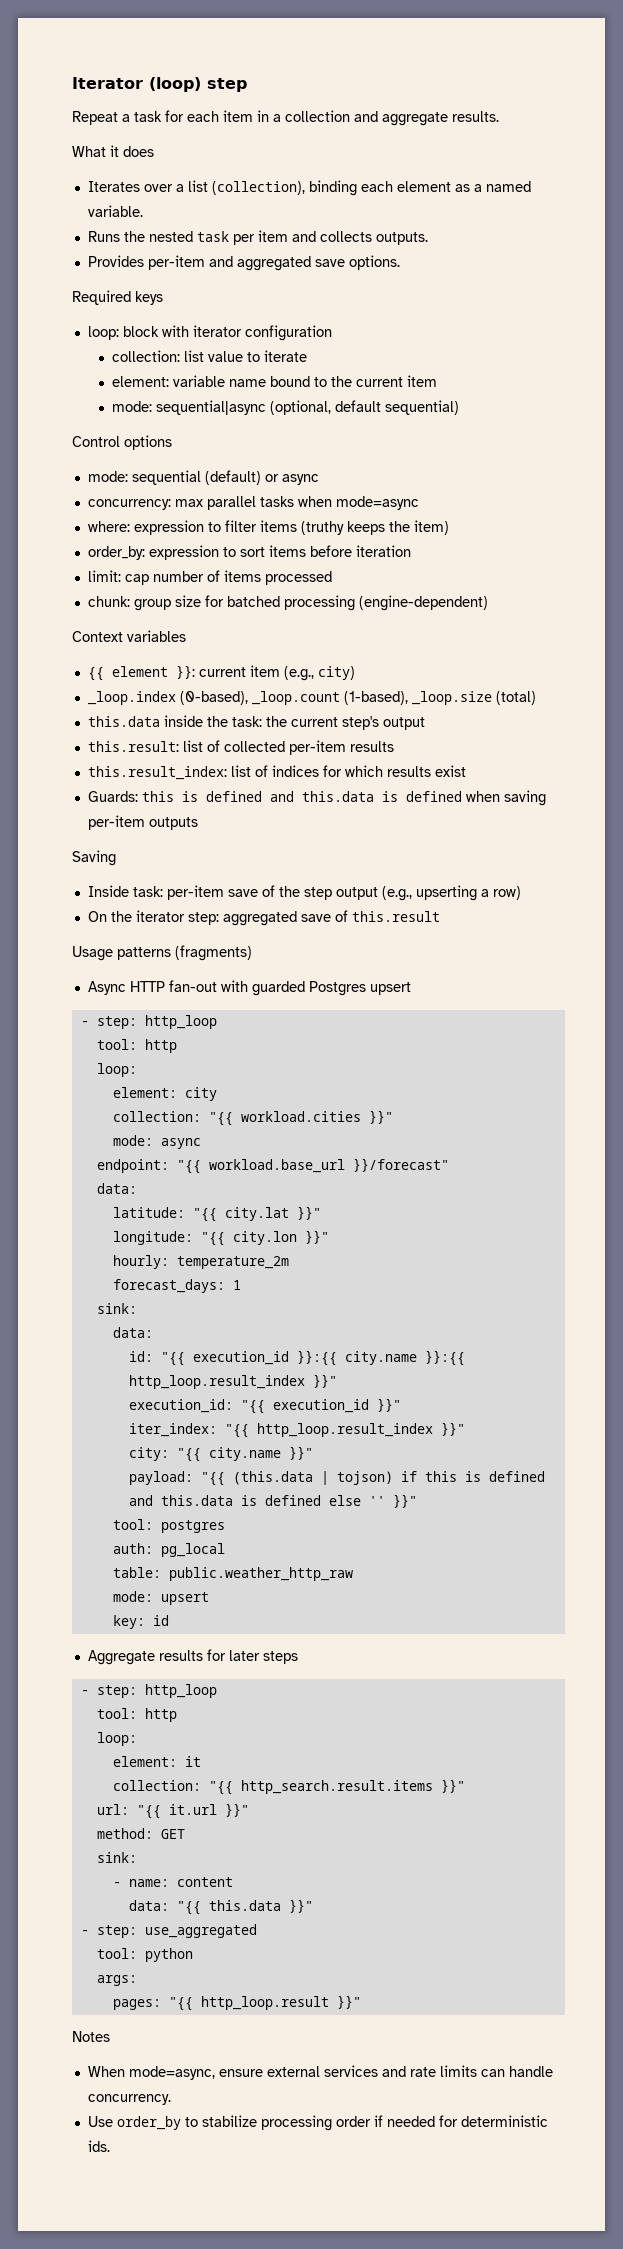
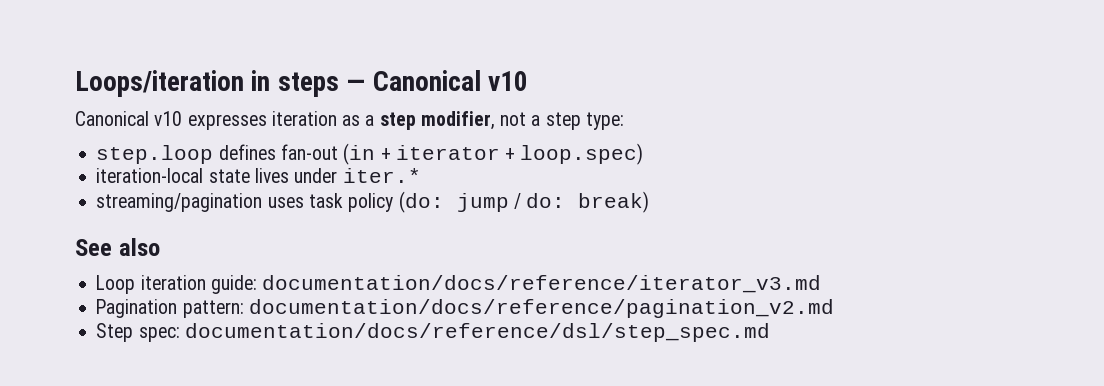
- Iterator (loop) step
- Repeat a task for each item in a collection and aggregate results.
- What it does
- Iterates over a list (collection), binding each element as a named variable.
- Runs the nested task per item and collects outputs.
- Provides per-item and aggregated save options.
- Required keys
- loop: block with iterator configuration
- collection: list value to iterate
- element: variable name bound to the current item
- mode: sequential|async (optional, default sequential)
- Control options
- mode: sequential (default) or async
- concurrency: max parallel tasks when mode=async
- where: expression to filter items (truthy keeps the item)
- order_by: expression to sort items before iteration
- limit: cap number of items processed
- chunk: group size for batched processing (engine-dependent)
- Context variables
- {{ element }}: current item (e.g., city)
- _loop.index (0-based), _loop.count (1-based), _loop.size (total)
- this.data inside the task: the current step's output
- this.result: list of collected per-item results
- this.result_index: list of indices for which results exist
- Guards: this is defined and this.data is defined when saving per-item outputs
- Saving
- Inside task: per-item save of the step output (e.g., upserting a row)
- On the iterator step: aggregated save of this.result
- Usage patterns (fragments)
- Async HTTP fan-out with guarded Postgres upsert
- - step: http_loop
- tool: http
- loop:
- element: city
- collection: "{{ workload.cities }}"
- mode: async
- endpoint: "{{ workload.base_url }}/forecast"
- data:
- latitude: "{{ city.lat }}"
- longitude: "{{ city.lon }}"
- hourly: temperature_2m
- forecast_days: 1
- sink:
- data:
- id: "{{ execution_id }}:{{ city.name }}:{{ http_loop.result_index }}"
- execution_id: "{{ execution_id }}"
- iter_index: "{{ http_loop.result_index }}"
- city: "{{ city.name }}"
- payload: "{{ (this.data | tojson) if this is defined and this.data is defined else '' }}"
- tool: postgres
- auth: pg_local
- table: public.weather_http_raw
- mode: upsert
- key: id
- Aggregate results for later steps
- - step: http_loop
- tool: http
- loop:
- element: it
- collection: "{{ http_search.result.items }}"
- url: "{{ it.url }}"
- method: GET
- sink:
- - name: content
- data: "{{ this.data }}"
- - step: use_aggregated
- tool: python
- args:
- pages: "{{ http_loop.result }}"
- Notes
- When mode=async, ensure external services and rate limits can handle concurrency.
- Use order_by to stabilize processing order if needed for deterministic ids.
+ Loops/iteration in steps — Canonical v10
+ Canonical v10 expresses iteration as a step modifier, not a step type:
+ step.loop defines fan-out (in + iterator + loop.spec)
+ iteration-local state lives under iter.*
+ streaming/pagination uses task policy (do: jump / do: break)
+ See also
+ Loop iteration guide: documentation/docs/reference/iterator_v3.md
+ Pagination pattern: documentation/docs/reference/pagination_v2.md
+ Step spec: documentation/docs/reference/dsl/step_spec.md

